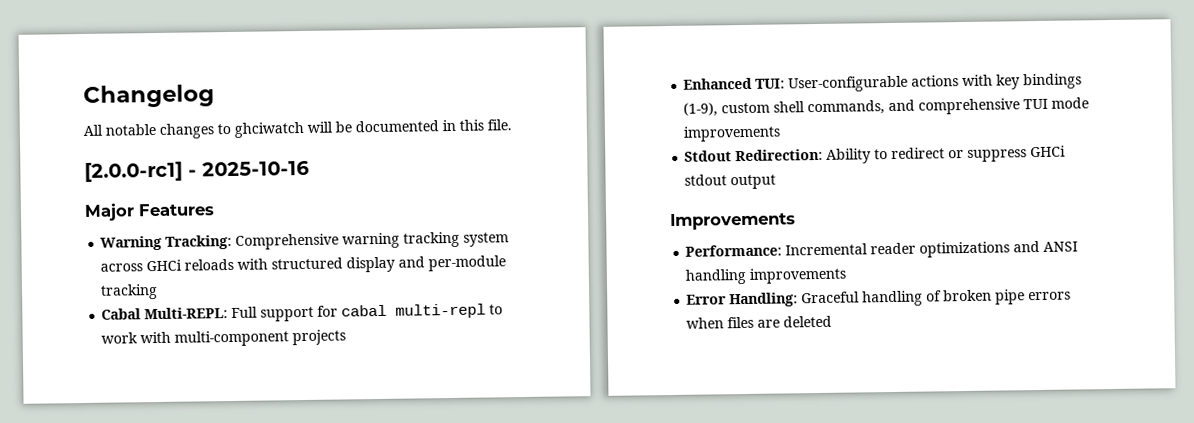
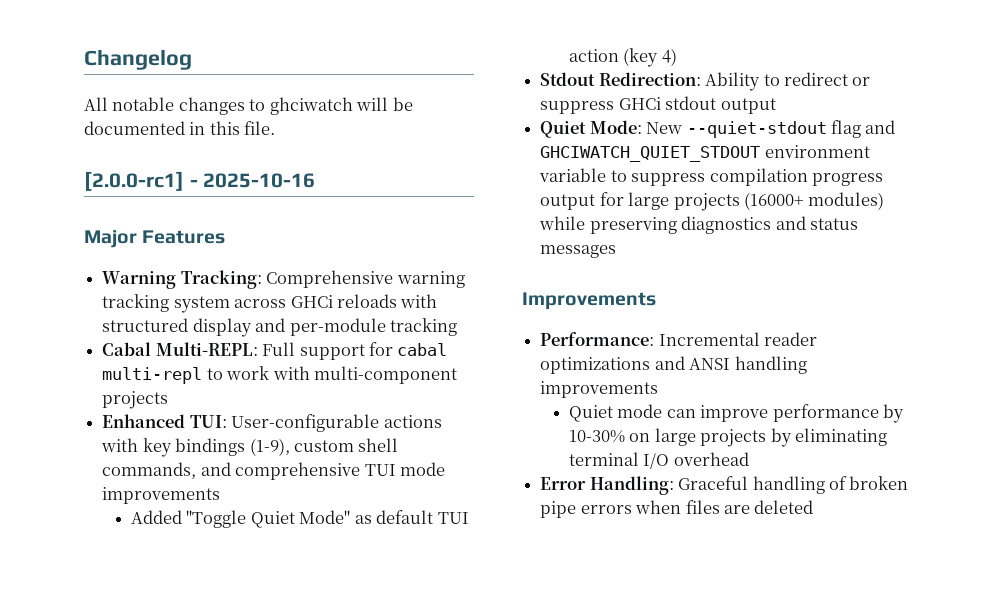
+ Added "Toggle Quiet Mode" as default TUI action (key 4)
+ Quiet Mode: New --quiet-stdout flag and GHCIWATCH_QUIET_STDOUT environment variable to suppress compilation progress output for large projects (16000+ modules) while preserving diagnostics and status messages
+ Quiet mode can improve performance by 10-30% on large projects by eliminating terminal I/O overhead

